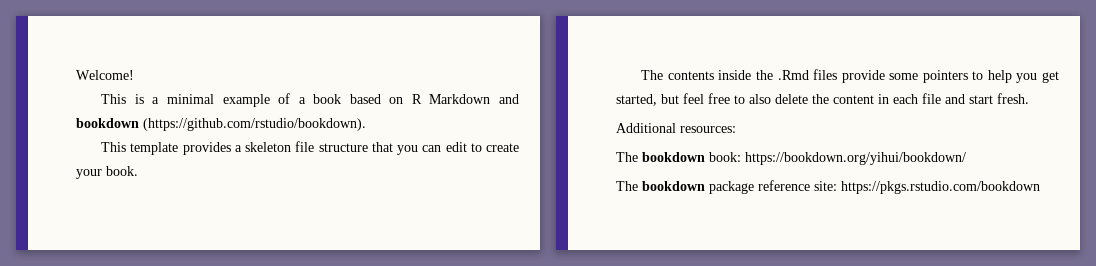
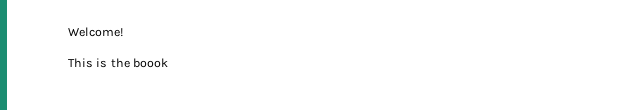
- This is a minimal example of a book based on R Markdown and bookdown (https://github.com/rstudio/bookdown).
- This template provides a skeleton file structure that you can edit to create your book.
- The contents inside the .Rmd files provide some pointers to help you get started, but feel free to also delete the content in each file and start fresh.
- Additional resources:
- The bookdown book: https://bookdown.org/yihui/bookdown/
- The bookdown package reference site: https://pkgs.rstudio.com/bookdown
+ This is the boook

